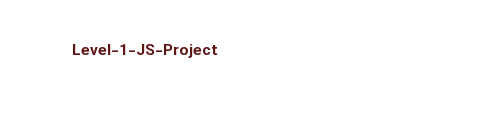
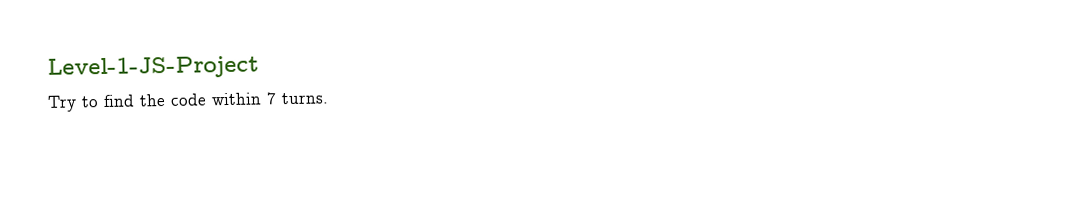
+ Try to find the code within 7 turns.

